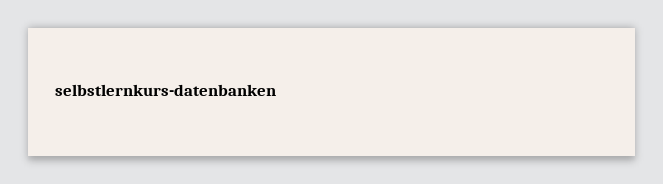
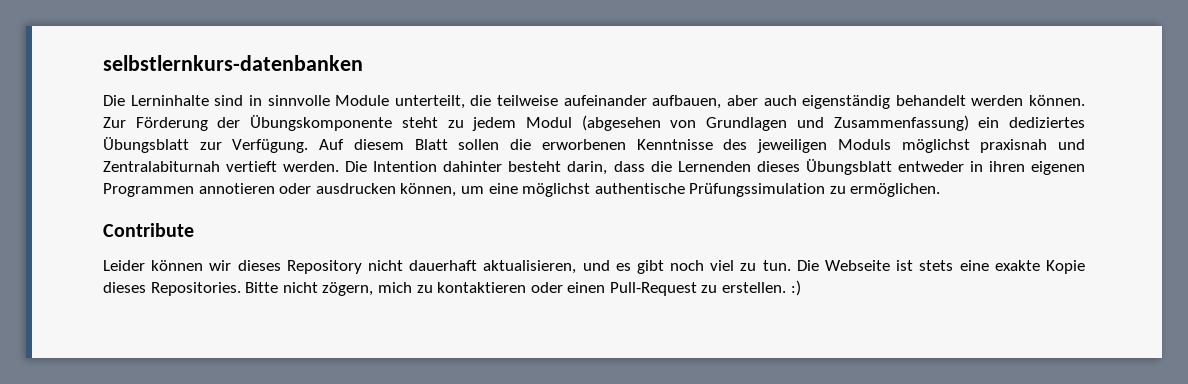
+ Die Lerninhalte sind in sinnvolle Module unterteilt, die teilweise aufeinander aufbauen, aber auch eigenständig behandelt werden können. Zur Förderung der Übungskomponente steht zu jedem Modul (abgesehen von Grundlagen und Zusammenfassung) ein dediziertes Übungsblatt zur Verfügung. Auf diesem Blatt sollen die erworbenen Kenntnisse des jeweiligen Moduls möglichst praxisnah und Zentralabiturnah vertieft werden. Die Intention dahinter besteht darin, dass die Lernenden dieses Übungsblatt entweder in ihren eigenen Programmen annotieren oder ausdrucken können, um eine möglichst authentische Prüfungssimulation zu ermöglichen.
+ Contribute
+ Leider können wir dieses Repository nicht dauerhaft aktualisieren, und es gibt noch viel zu tun. Die Webseite ist stets eine exakte Kopie dieses Repositories. Bitte nicht zögern, mich zu kontaktieren oder einen Pull-Request zu erstellen. :)

